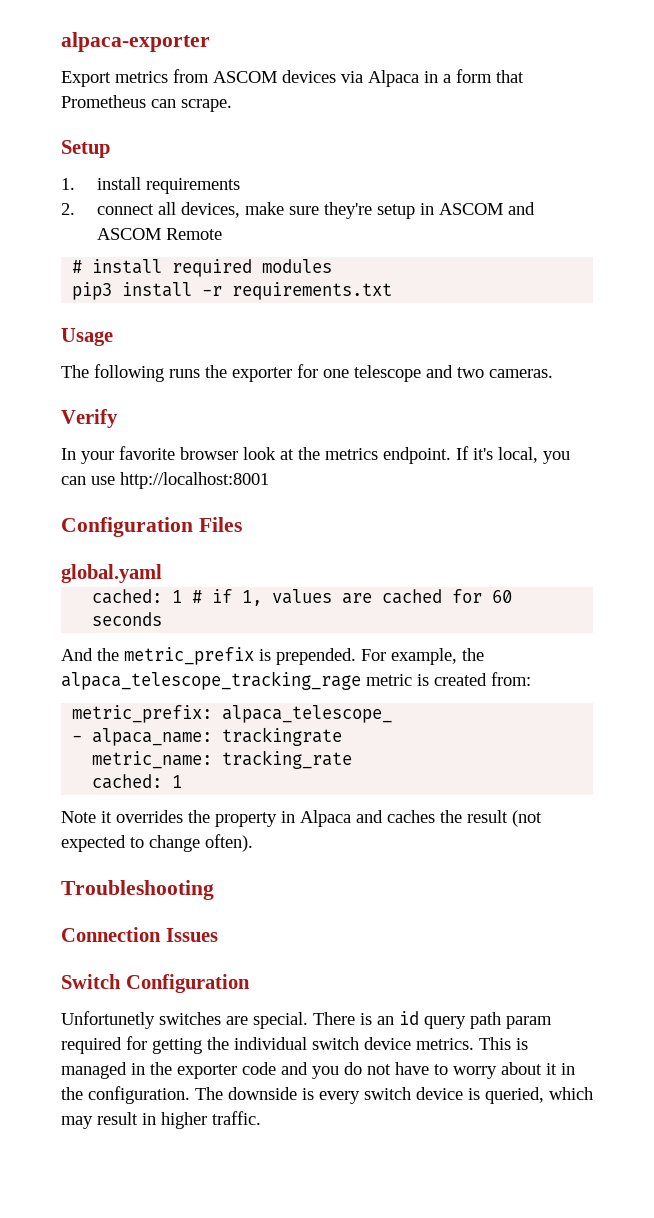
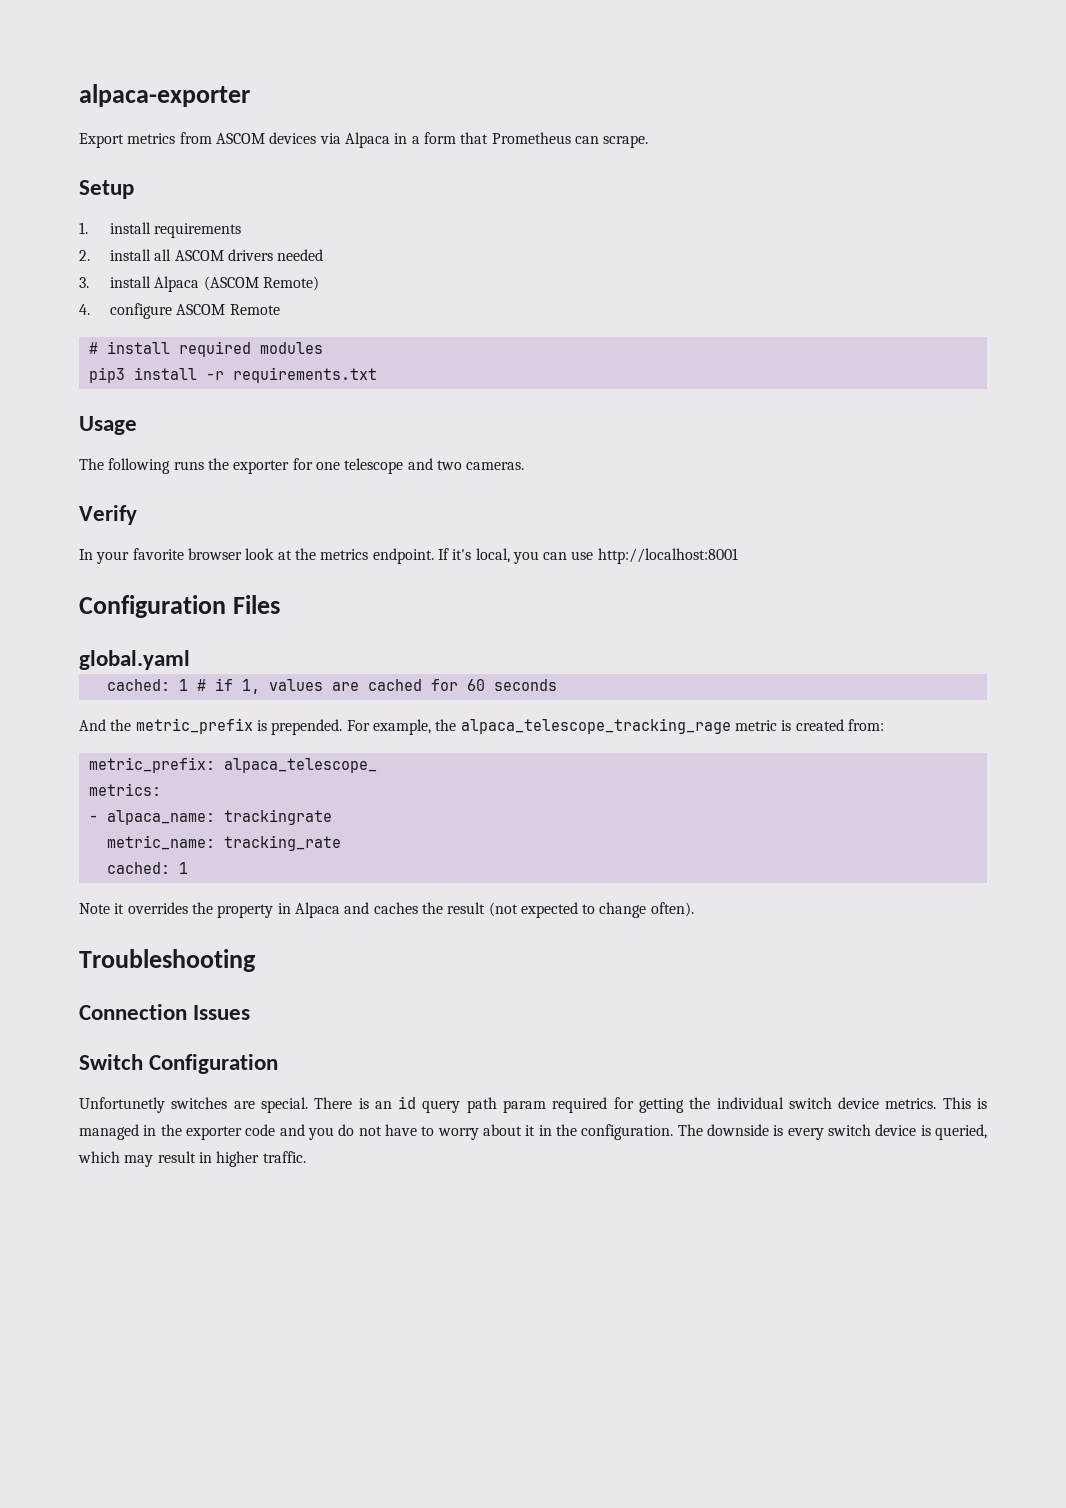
- 2. connect all devices, make sure they're setup in ASCOM and ASCOM Remote
+ 2. install all ASCOM drivers needed
+ 3. install Alpaca (ASCOM Remote)
+ 4. configure ASCOM Remote
+ metrics:

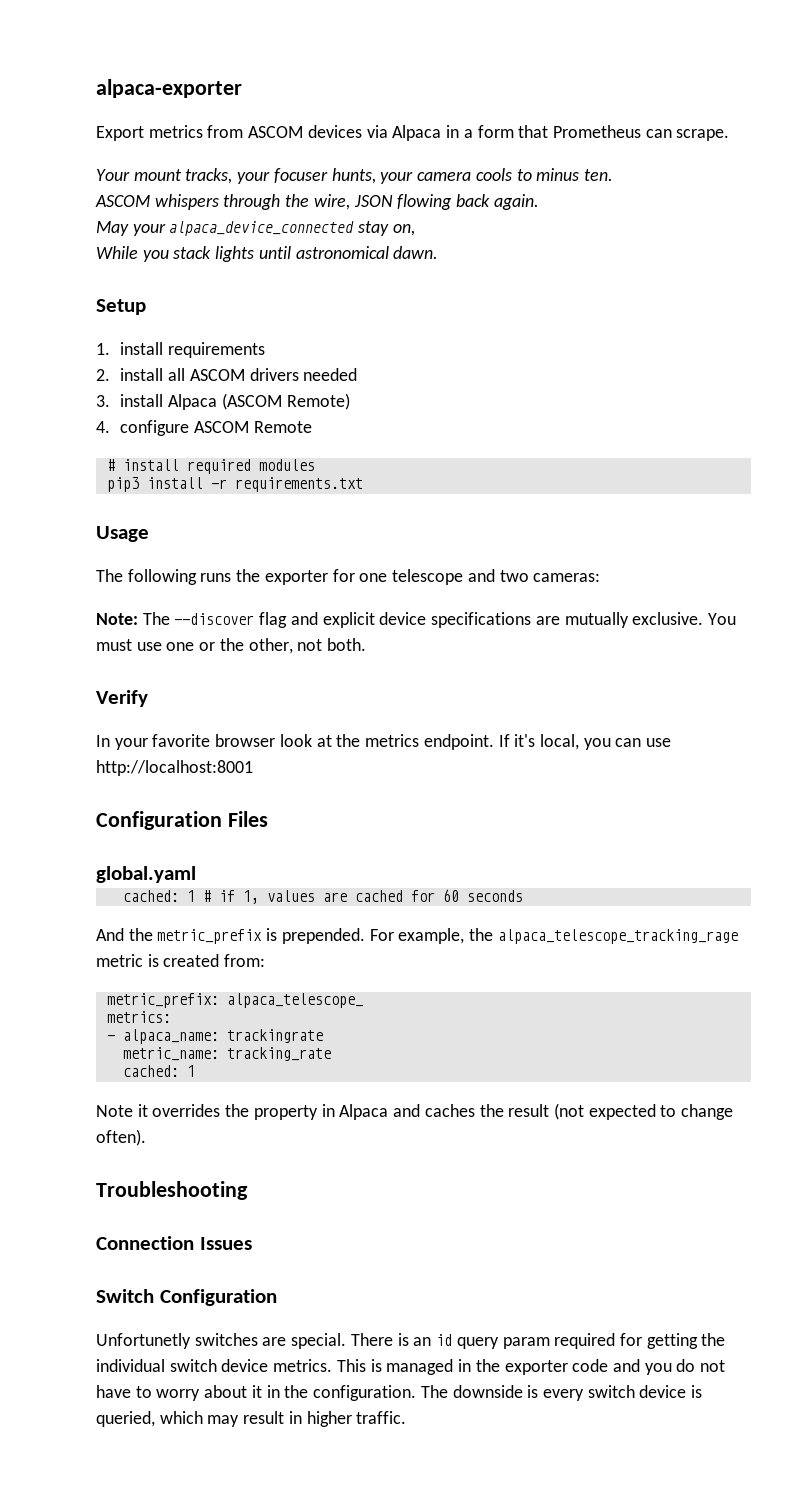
+ Your mount tracks, your focuser hunts, your camera cools to minus ten.
+ ASCOM whispers through the wire, JSON flowing back again.
+ May your alpaca_device_connected stay on,
+ While you stack lights until astronomical dawn.
- The following runs the exporter for one telescope and two cameras.
+ The following runs the exporter for one telescope and two cameras:
+ Note: The --discover flag and explicit device specifications are mutually exclusive. You must use one or the other, not both.
- There is an id query path param required for getting the individual switch device metrics.
+ There is an id query param required for getting the individual switch device metrics.

